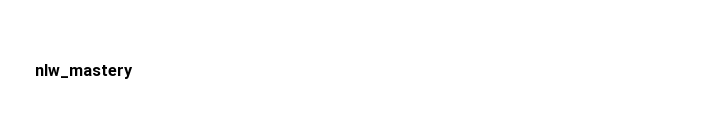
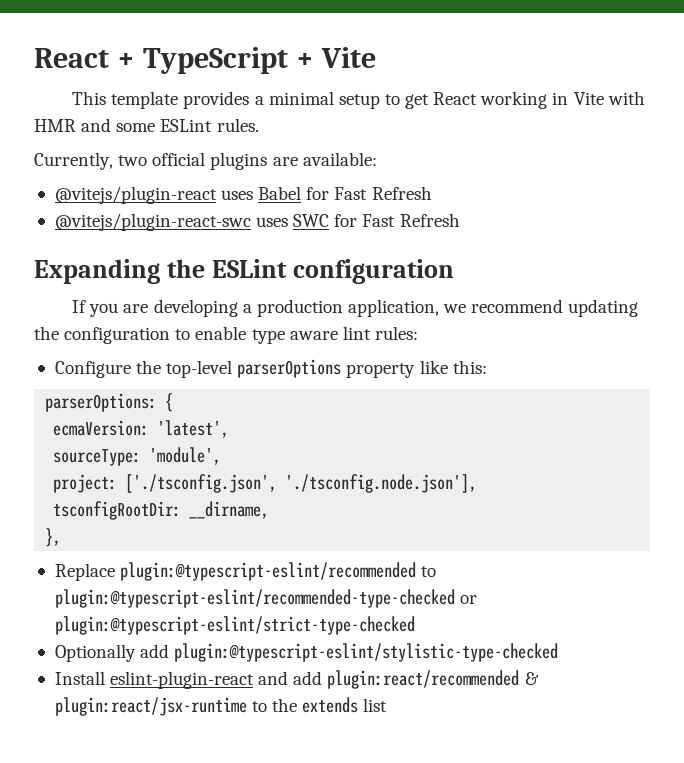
- nlw_mastery
+ React + TypeScript + Vite
+ This template provides a minimal setup to get React working in Vite with HMR and some ESLint rules.
+ Currently, two official plugins are available:
+ @vitejs/plugin-react uses Babel for Fast Refresh
+ @vitejs/plugin-react-swc uses SWC for Fast Refresh
+ Expanding the ESLint configuration
+ If you are developing a production application, we recommend updating the configuration to enable type aware lint rules:
+ Configure the top-level parserOptions property like this:
+ parserOptions: {
+ ecmaVersion: 'latest',
+ sourceType: 'module',
+ project: ['./tsconfig.json', './tsconfig.node.json'],
+ tsconfigRootDir: __dirname,
+ },
+ Replace plugin:@typescript-eslint/recommended to plugin:@typescript-eslint/recommended-type-checked or plugin:@typescript-eslint/strict-type-checked
+ Optionally add plugin:@typescript-eslint/stylistic-type-checked
+ Install eslint-plugin-react and add plugin:react/recommended & plugin:react/jsx-runtime to the extends list

